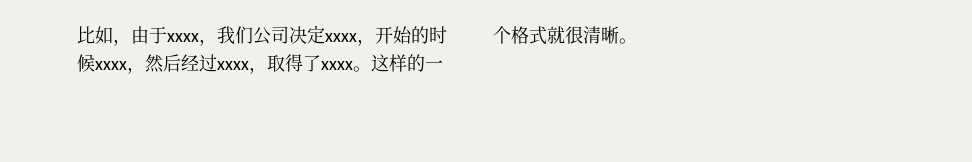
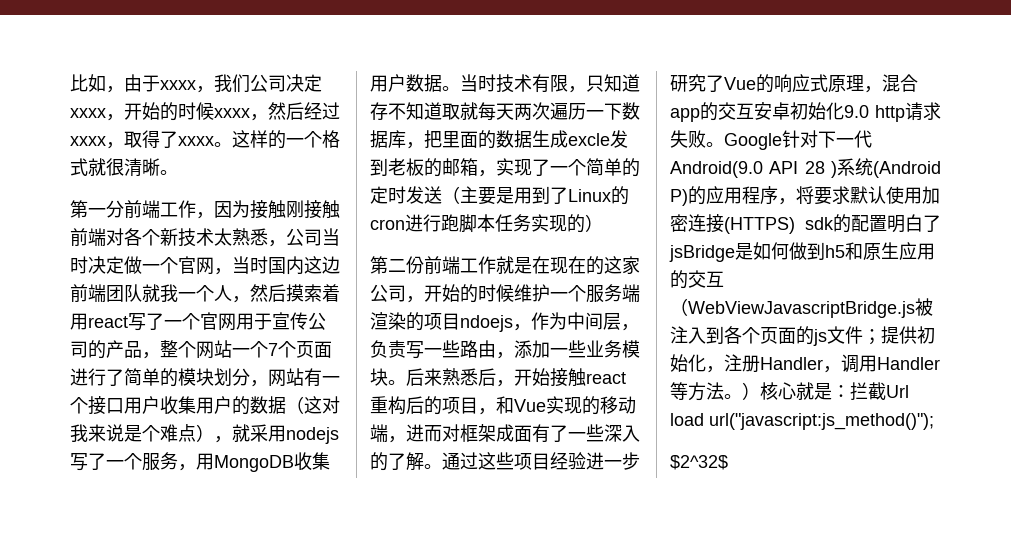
+ 第一分前端工作，因为接触刚接触前端对各个新技术太熟悉，公司当时决定做一个官网，当时国内这边前端团队就我一个人，然后摸索着用react写了一个官网用于宣传公司的产品，整个网站一个7个页面进行了简单的模块划分，网站有一个接口用户收集用户的数据（这对我来说是个难点），就采用nodejs写了一个服务，用MongoDB收集用户数据。当时技术有限，只知道存不知道取就每天两次遍历一下数据库，把里面的数据生成excle发到老板的邮箱，实现了一个简单的定时发送（主要是用到了Linux的cron进行跑脚本任务实现的）
+ 第二份前端工作就是在现在的这家公司，开始的时候维护一个服务端渲染的项目ndoejs，作为中间层，负责写一些路由，添加一些业务模块。后来熟悉后，开始接触react重构后的项目，和Vue实现的移动端，进而对框架成面有了一些深入的了解。通过这些项目经验进一步研究了Vue的响应式原理，混合app的交互安卓初始化9.0 http请求失败。Google针对下一代Android(9.0 API 28 )系统(Android P)的应用程序，将要求默认使用加密连接(HTTPS) sdk的配置明白了jsBridge是如何做到h5和原生应用的交互（WebViewJavascriptBridge.js被注入到各个页面的js文件；提供初始化，注册Handler，调用Handler等方法。）核心就是：拦截Url load url("javascript:js_method()");
+ $2^32$

